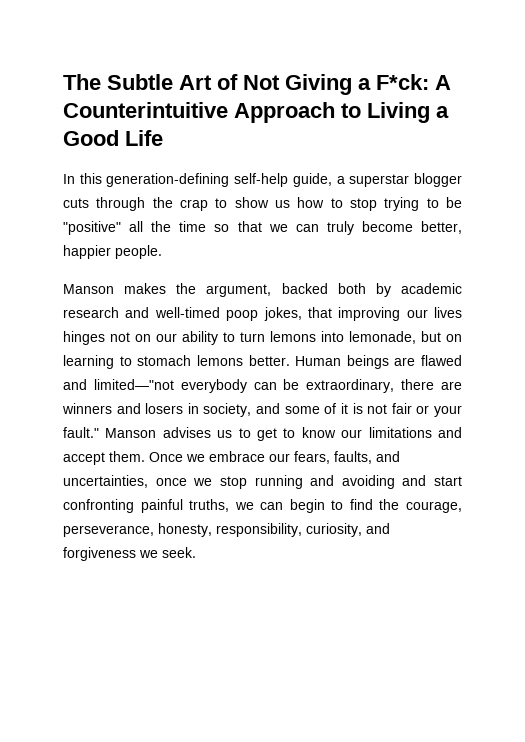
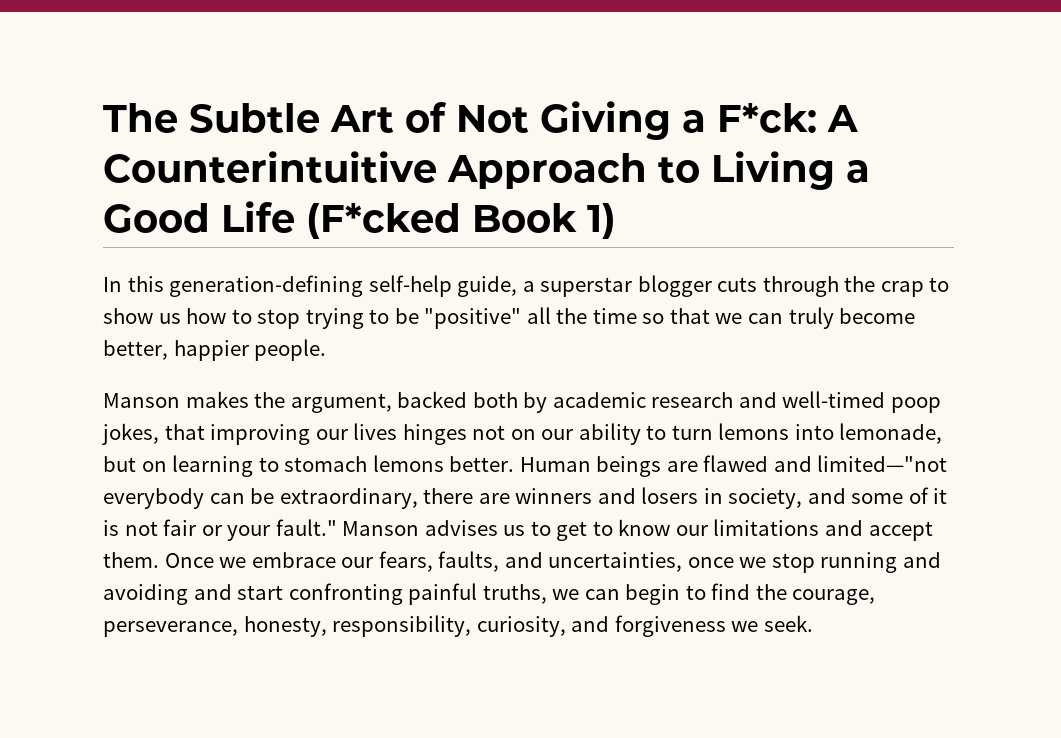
- The Subtle Art of Not Giving a F*ck: A Counterintuitive Approach to Living a Good Life
+ The Subtle Art of Not Giving a F*ck: A Counterintuitive Approach to Living a Good Life (F*cked Book 1)

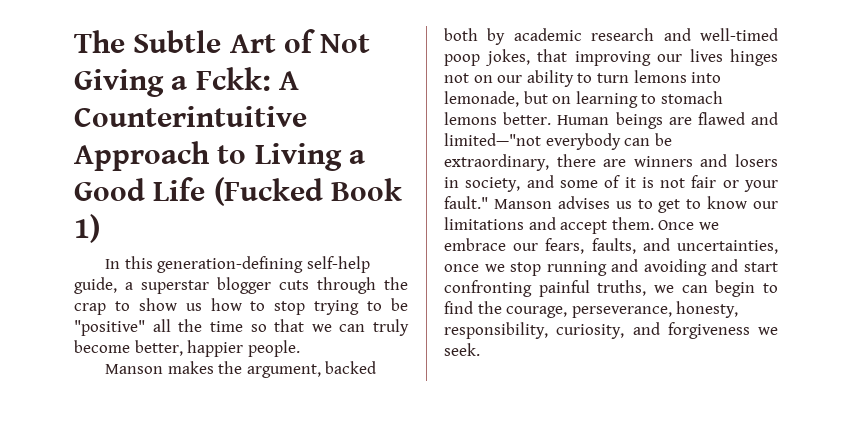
- The Subtle Art of Not Giving a F*ck: A Counterintuitive Approach to Living a Good Life (F*cked Book 1)
+ The Subtle Art of Not Giving a Fckk: A Counterintuitive Approach to Living a Good Life (Fucked Book 1)

